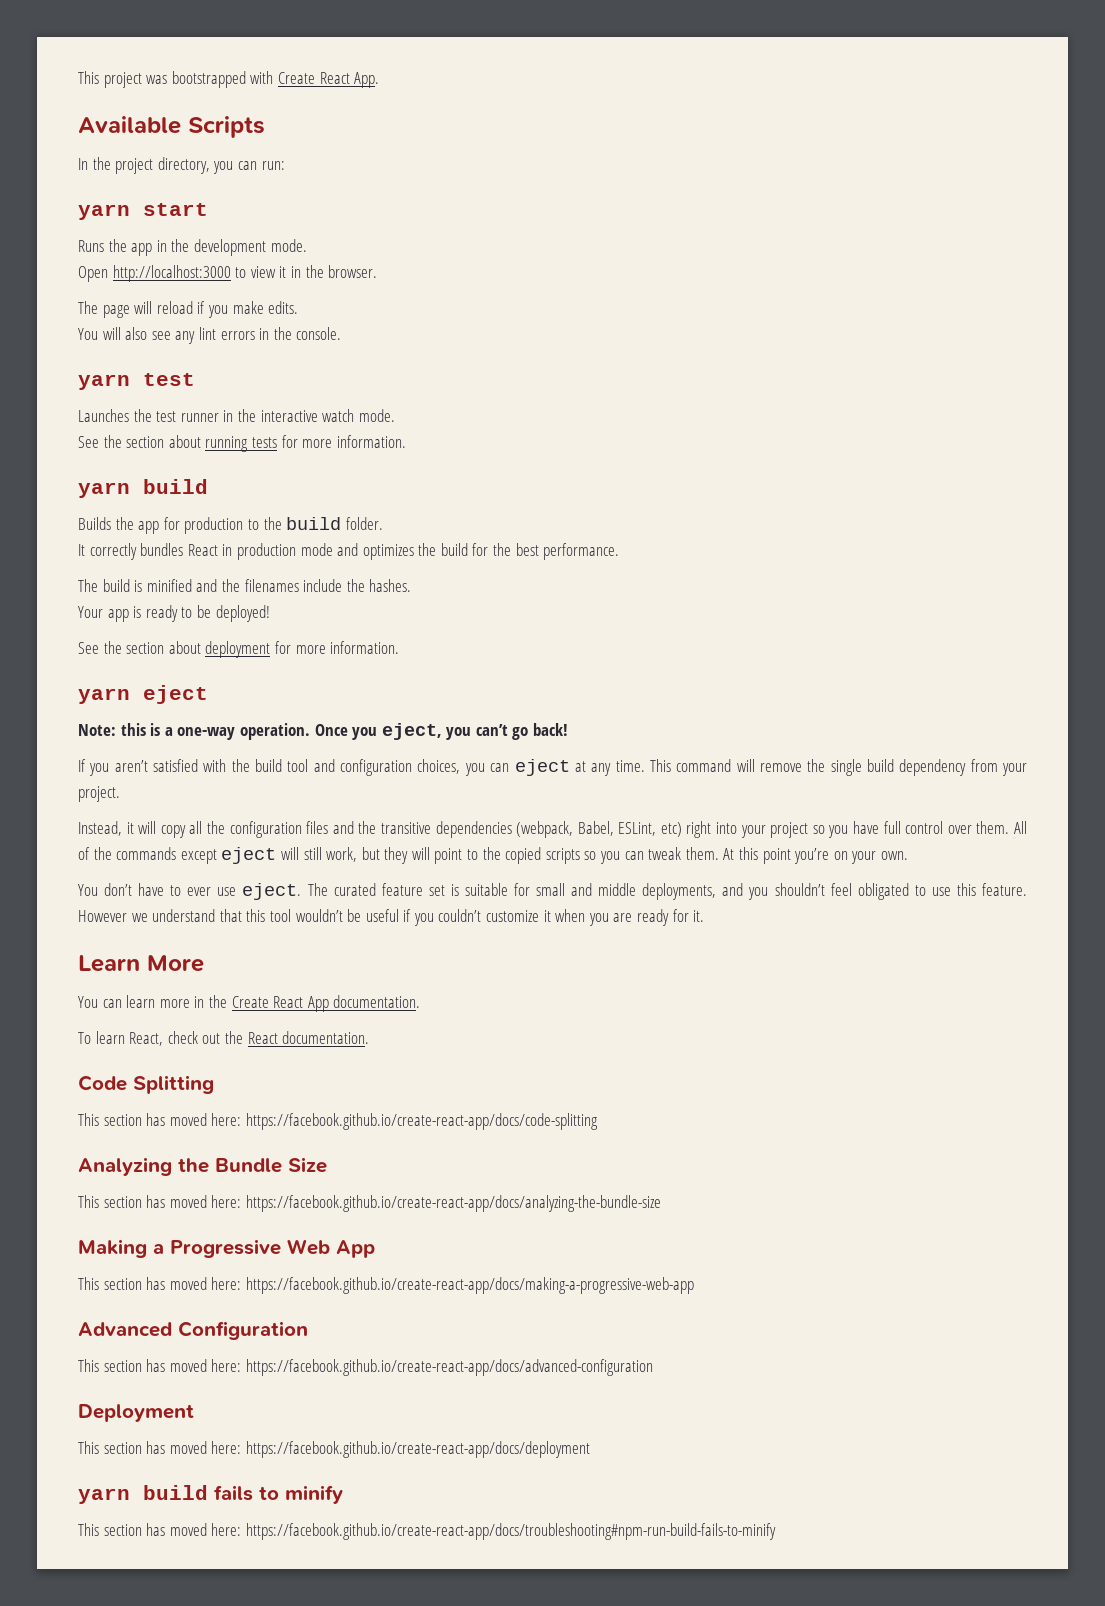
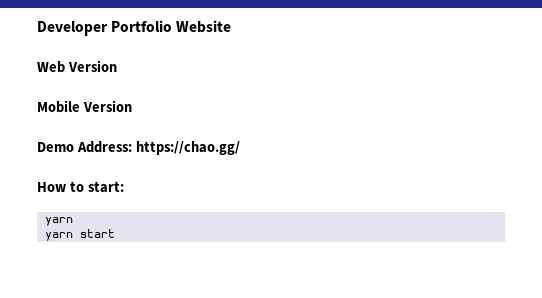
- This project was bootstrapped with Create React App.
- Available Scripts
- In the project directory, you can run:
+ Developer Portfolio Website
+ Web Version
+ Mobile Version
+ Demo Address: https://chao.gg/
+ How to start:
+ yarn
  yarn start
- Runs the app in the development mode.
- Open http://localhost:3000 to view it in the browser.
- The page will reload if you make edits.
- You will also see any lint errors in the console.
- yarn test
- Launches the test runner in the interactive watch mode.
- See the section about running tests for more information.
- yarn build
- Builds the app for production to the build folder.
- It correctly bundles React in production mode and optimizes the build for the best performance.
- The build is minified and the filenames include the hashes.
- Your app is ready to be deployed!
- See the section about deployment for more information.
- yarn eject
- Note: this is a one-way operation. Once you eject, you can’t go back!
- If you aren’t satisfied with the build tool and configuration choices, you can eject at any time. This command will remove the single build dependency from your project.
- Instead, it will copy all the configuration files and the transitive dependencies (webpack, Babel, ESLint, etc) right into your project so you have full control over them. All of the commands except eject will still work, but they will point to the copied scripts so you can tweak them. At this point you’re on your own.
- You don’t have to ever use eject. The curated feature set is suitable for small and middle deployments, and you shouldn’t feel obligated to use this feature. However we understand that this tool wouldn’t be useful if you couldn’t customize it when you are ready for it.
- Learn More
- You can learn more in the Create React App documentation.
- To learn React, check out the React documentation.
- Code Splitting
- This section has moved here: https://facebook.github.io/create-react-app/docs/code-splitting
- Analyzing the Bundle Size
- This section has moved here: https://facebook.github.io/create-react-app/docs/analyzing-the-bundle-size
- Making a Progressive Web App
- This section has moved here: https://facebook.github.io/create-react-app/docs/making-a-progressive-web-app
- Advanced Configuration
- This section has moved here: https://facebook.github.io/create-react-app/docs/advanced-configuration
- Deployment
- This section has moved here: https://facebook.github.io/create-react-app/docs/deployment
- yarn build fails to minify
- This section has moved here: https://facebook.github.io/create-react-app/docs/troubleshooting#npm-run-build-fails-to-minify

